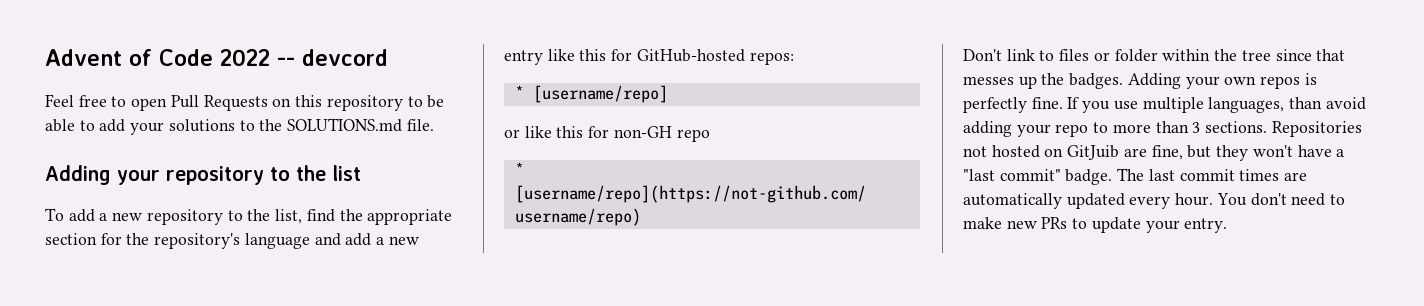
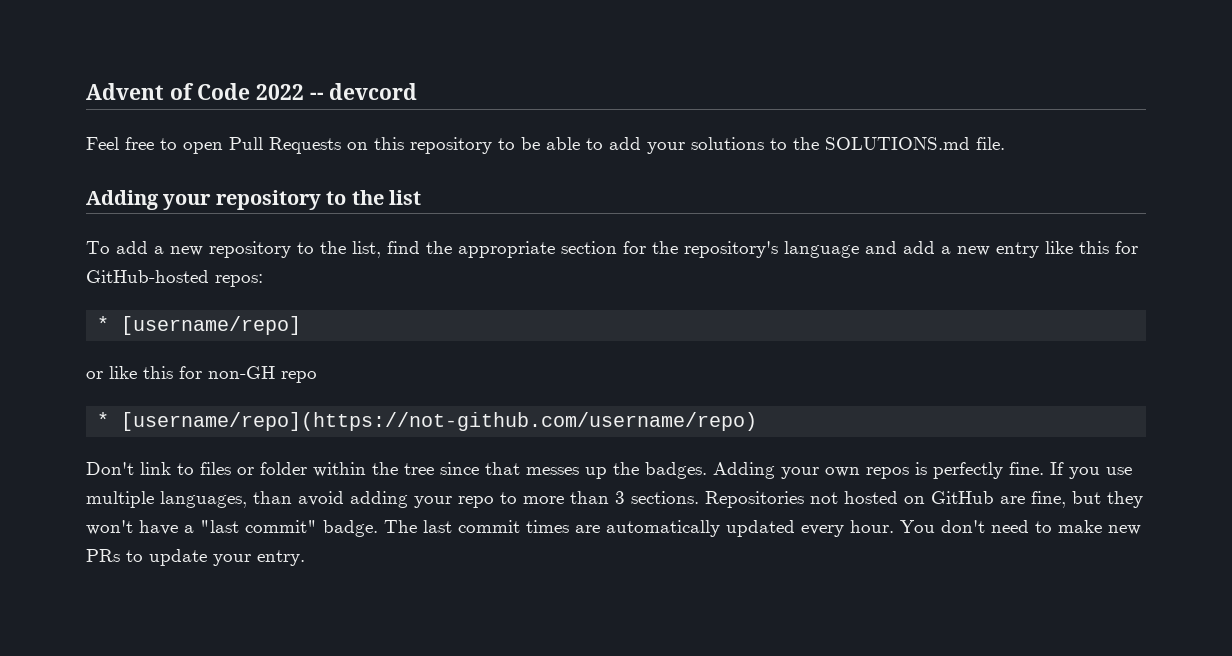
- Repositories not hosted on GitJuib are fine, but they won't have a "last commit" badge.
+ Repositories not hosted on GitHub are fine, but they won't have a "last commit" badge.

